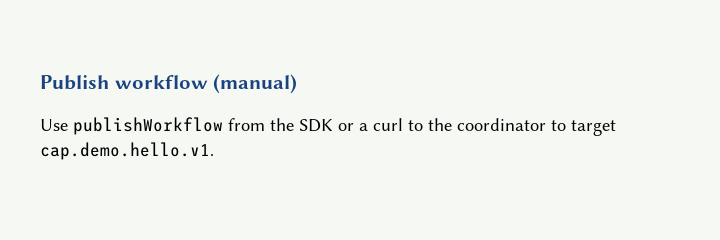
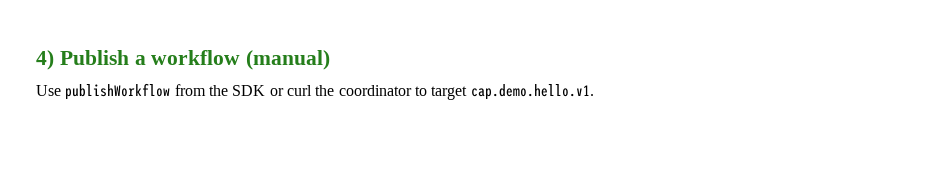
- Publish workflow (manual)
+ 4) Publish a workflow (manual)
- Use publishWorkflow from the SDK or a curl to the coordinator to target cap.demo.hello.v1.
+ Use publishWorkflow from the SDK or curl the coordinator to target cap.demo.hello.v1.

